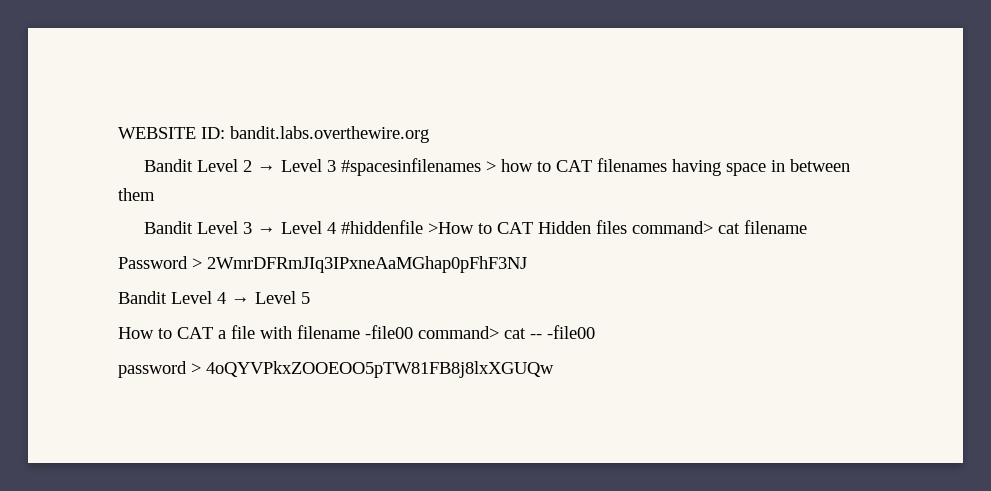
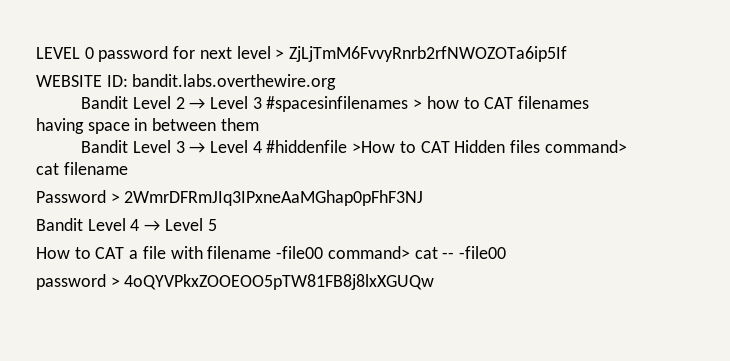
+ LEVEL 0 password for next level > ZjLjTmM6FvvyRnrb2rfNWOZOTa6ip5If

